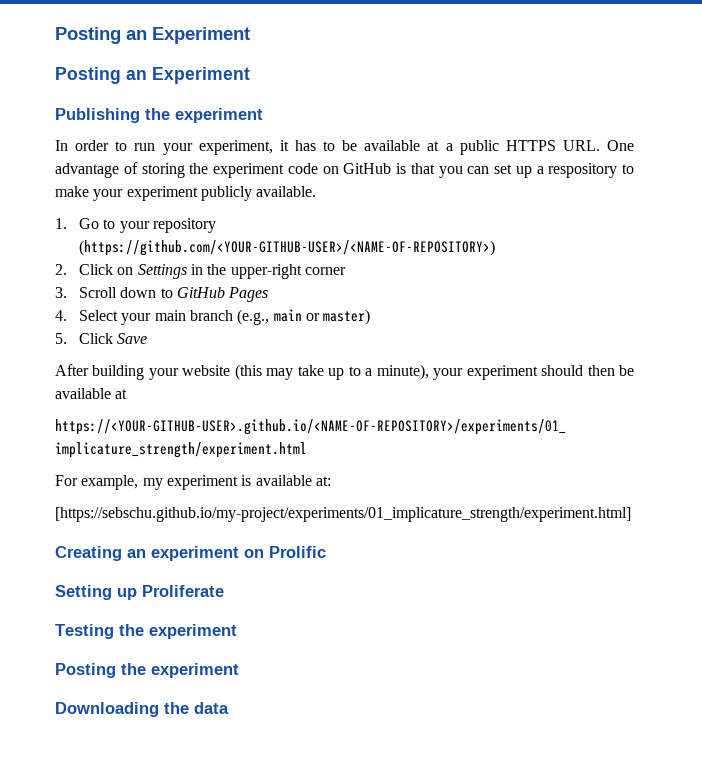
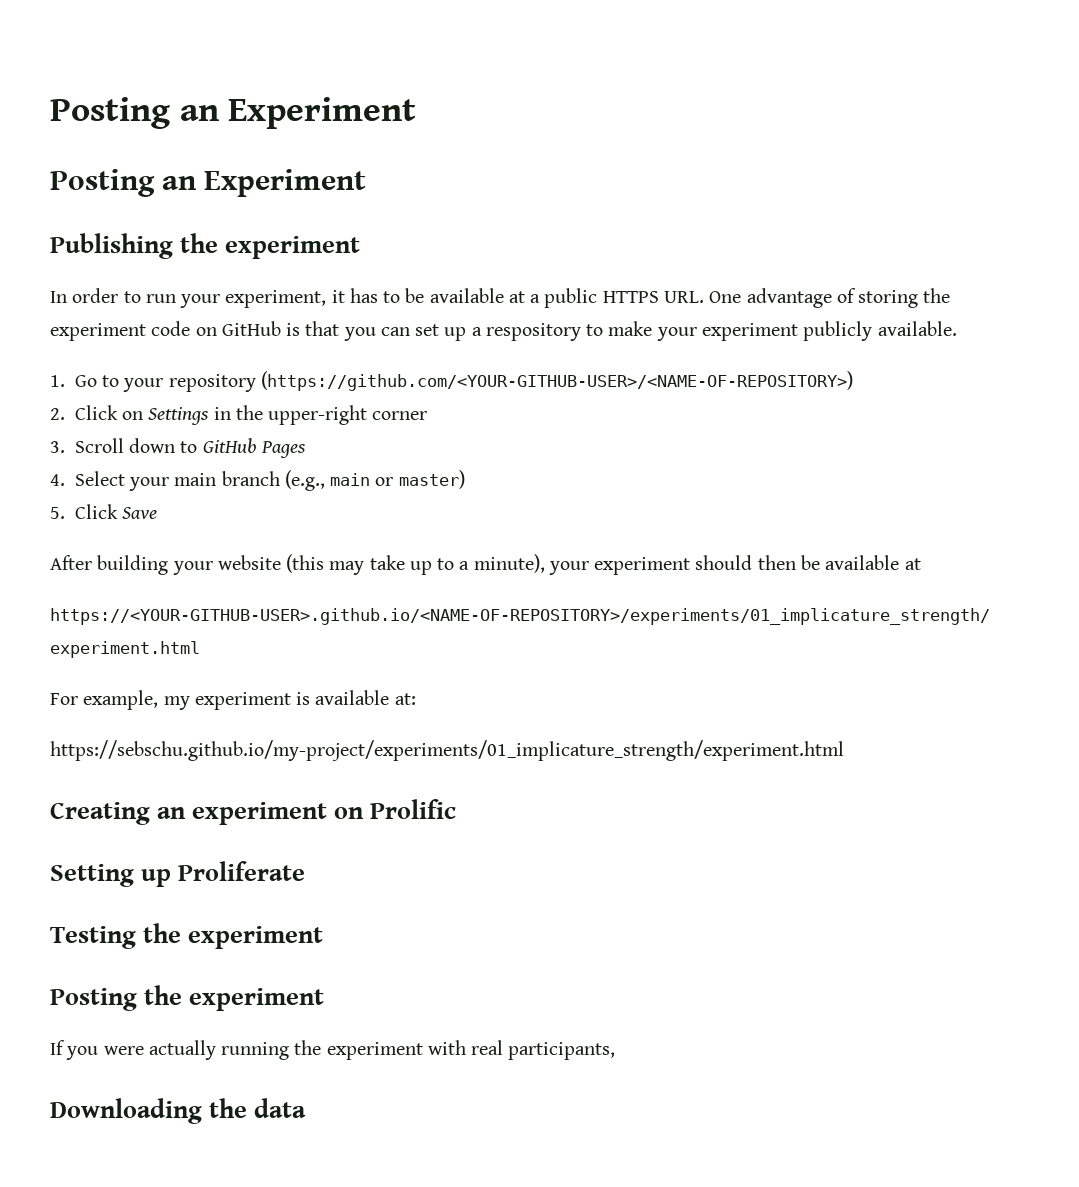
- [https://sebschu.github.io/my-project/experiments/01_implicature_strength/experiment.html]
+ https://sebschu.github.io/my-project/experiments/01_implicature_strength/experiment.html
+ If you were actually running the experiment with real participants,

